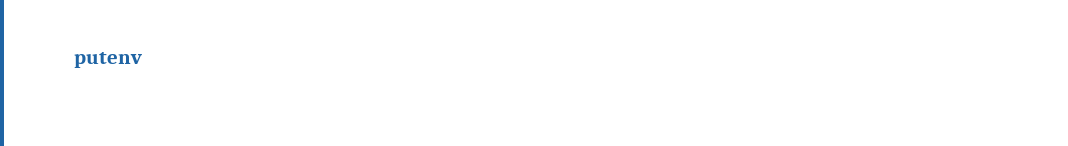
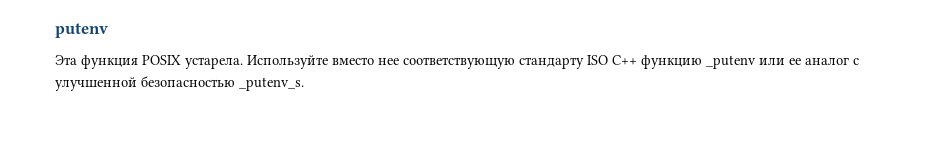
+ Эта функция POSIX устарела. Используйте вместо нее соответствующую стандарту ISO C++ функцию _putenv или ее аналог с улучшенной безопасностью _putenv_s.

